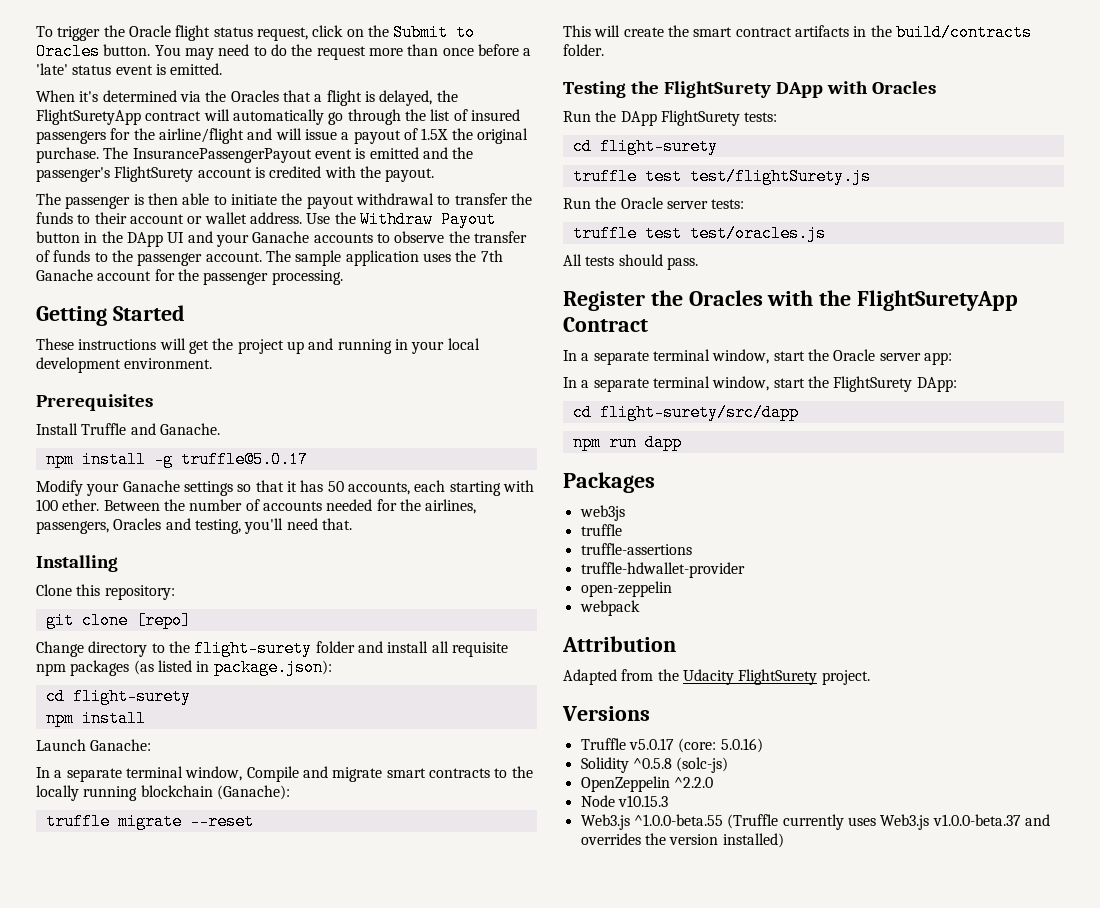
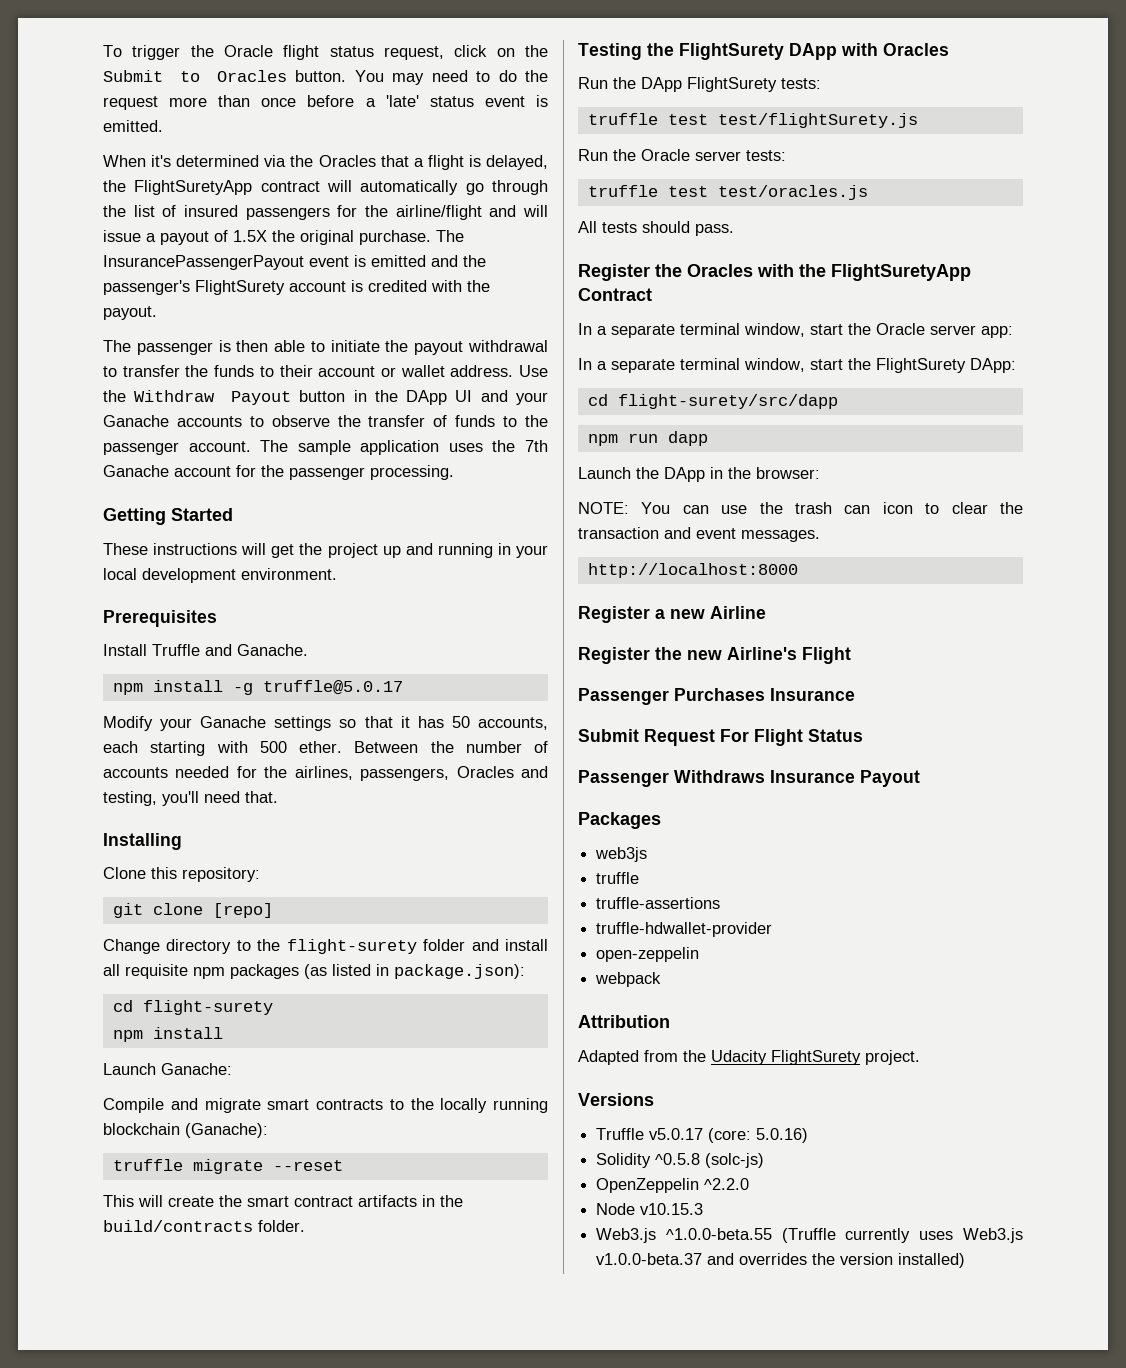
- Modify your Ganache settings so that it has 50 accounts, each starting with 100 ether.
+ Modify your Ganache settings so that it has 50 accounts, each starting with 500 ether.
- In a separate terminal window, Compile and migrate smart contracts to the locally running blockchain (Ganache):
+ Compile and migrate smart contracts to the locally running blockchain (Ganache):
  Run the DApp FlightSurety tests:
- cd flight-surety
+ Launch the DApp in the browser:
+ NOTE: You can use the trash can icon to clear the transaction and event messages.
+ http://localhost:8000
+ Register a new Airline
+ Register the new Airline's Flight
+ Passenger Purchases Insurance
+ Submit Request For Flight Status
+ Passenger Withdraws Insurance Payout

